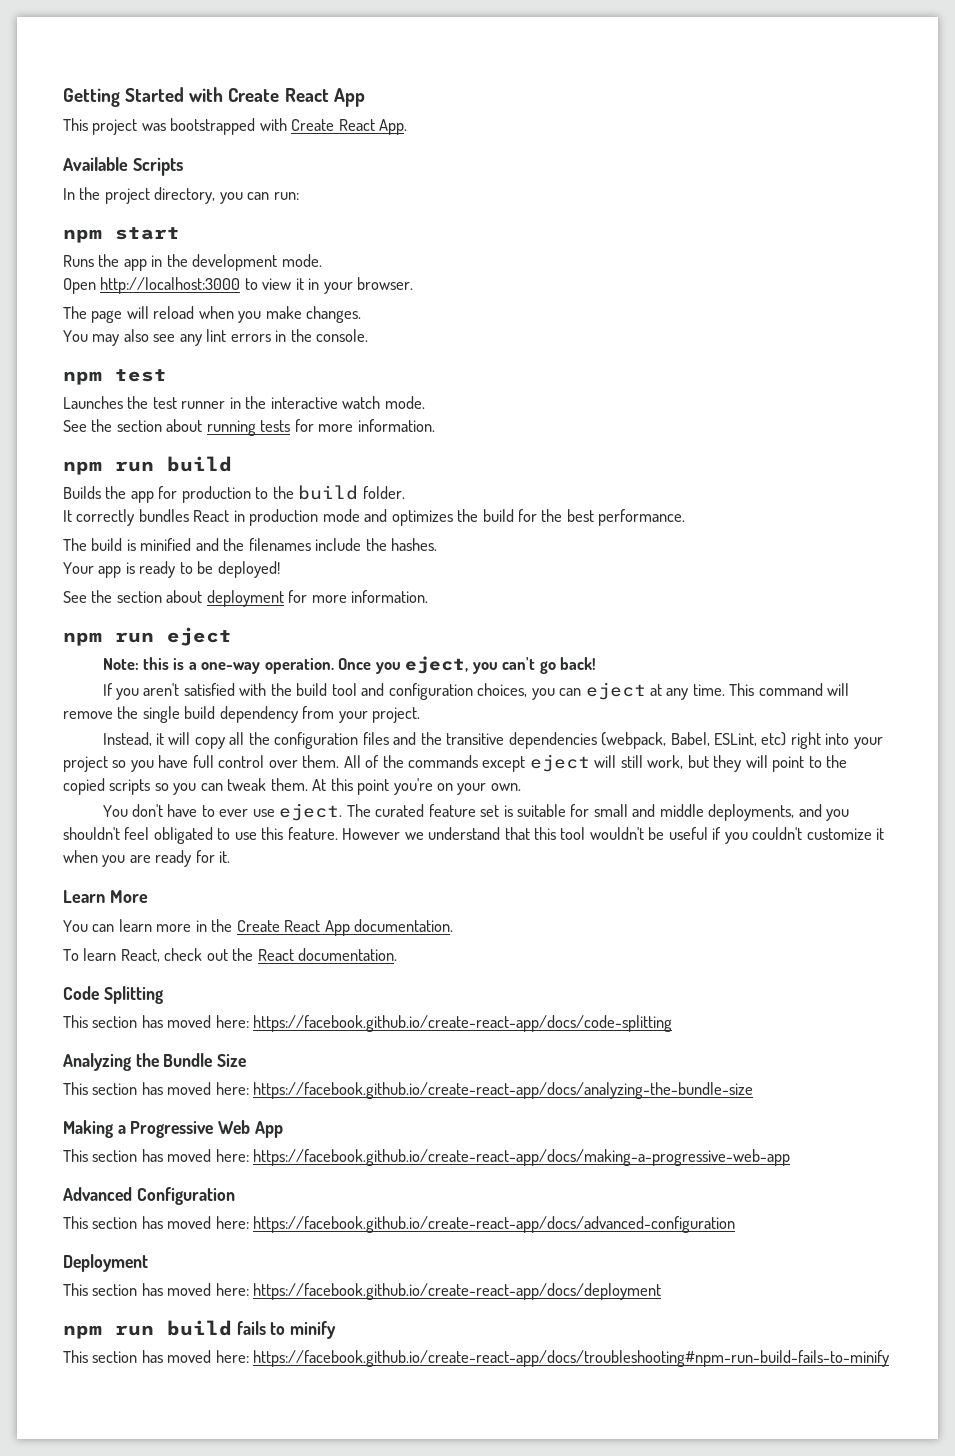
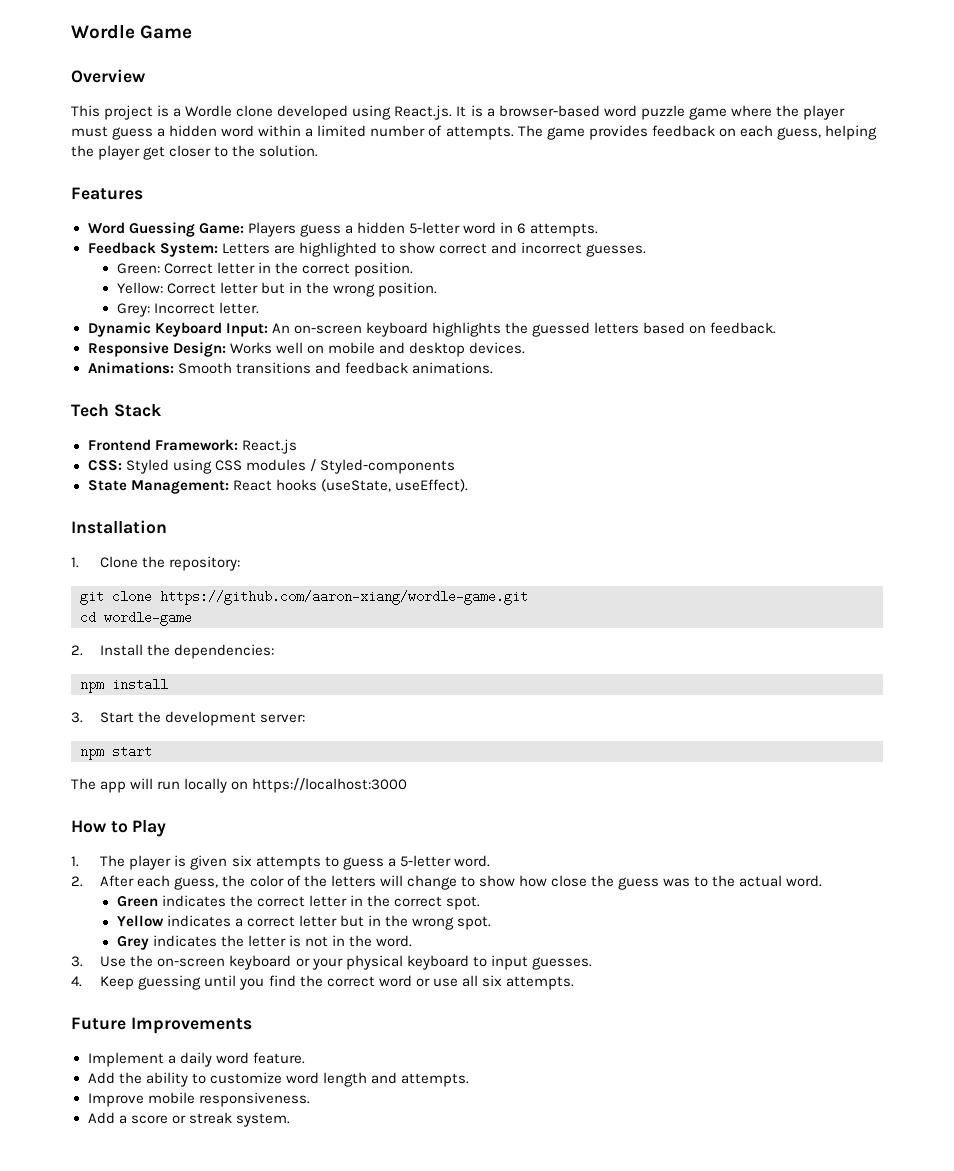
- Getting Started with Create React App
- This project was bootstrapped with Create React App.
- Available Scripts
- In the project directory, you can run:
+ Wordle Game
+ Overview
+ This project is a Wordle clone developed using React.js. It is a browser-based word puzzle game where the player must guess a hidden word within a limited number of attempts. The game provides feedback on each guess, helping the player get closer to the solution.
+ Features
+ Word Guessing Game: Players guess a hidden 5-letter word in 6 attempts.
+ Feedback System: Letters are highlighted to show correct and incorrect guesses.
+ Green: Correct letter in the correct position.
+ Yellow: Correct letter but in the wrong position.
+ Grey: Incorrect letter.
+ Dynamic Keyboard Input: An on-screen keyboard highlights the guessed letters based on feedback.
+ Responsive Design: Works well on mobile and desktop devices.
+ Animations: Smooth transitions and feedback animations.
+ Tech Stack
+ Frontend Framework: React.js
+ CSS: Styled using CSS modules / Styled-components
+ State Management: React hooks (useState, useEffect).
+ Installation
+ 1. Clone the repository:
+ git clone https://github.com/aaron-xiang/wordle-game.git
+ cd wordle-game
+ 2. Install the dependencies:
+ npm install
+ 3. Start the development server:
  npm start
- Runs the app in the development mode.
- Open http://localhost:3000 to view it in your browser.
- The page will reload when you make changes.
- You may also see any lint errors in the console.
- npm test
- Launches the test runner in the interactive watch mode.
- See the section about running tests for more information.
- npm run build
- Builds the app for production to the build folder.
- It correctly bundles React in production mode and optimizes the build for the best performance.
- The build is minified and the filenames include the hashes.
- Your app is ready to be deployed!
- See the section about deployment for more information.
- npm run eject
- Note: this is a one-way operation. Once you eject, you can't go back!
- If you aren't satisfied with the build tool and configuration choices, you can eject at any time. This command will remove the single build dependency from your project.
- Instead, it will copy all the configuration files and the transitive dependencies (webpack, Babel, ESLint, etc) right into your project so you have full control over them. All of the commands except eject will still work, but they will point to the copied scripts so you can tweak them. At this point you're on your own.
- You don't have to ever use eject. The curated feature set is suitable for small and middle deployments, and you shouldn't feel obligated to use this feature. However we understand that this tool wouldn't be useful if you couldn't customize it when you are ready for it.
- Learn More
- You can learn more in the Create React App documentation.
- To learn React, check out the React documentation.
- Code Splitting
- This section has moved here: https://facebook.github.io/create-react-app/docs/code-splitting
- Analyzing the Bundle Size
- This section has moved here: https://facebook.github.io/create-react-app/docs/analyzing-the-bundle-size
- Making a Progressive Web App
- This section has moved here: https://facebook.github.io/create-react-app/docs/making-a-progressive-web-app
- Advanced Configuration
- This section has moved here: https://facebook.github.io/create-react-app/docs/advanced-configuration
- Deployment
- This section has moved here: https://facebook.github.io/create-react-app/docs/deployment
- npm run build fails to minify
- This section has moved here: https://facebook.github.io/create-react-app/docs/troubleshooting#npm-run-build-fails-to-minify
+ The app will run locally on https://localhost:3000
+ How to Play
+ 1. The player is given six attempts to guess a 5-letter word.
+ 2. After each guess, the color of the letters will change to show how close the guess was to the actual word.
+ Green indicates the correct letter in the correct spot.
+ Yellow indicates a correct letter but in the wrong spot.
+ Grey indicates the letter is not in the word.
+ 3. Use the on-screen keyboard or your physical keyboard to input guesses.
+ 4. Keep guessing until you find the correct word or use all six attempts.
+ Future Improvements
+ Implement a daily word feature.
+ Add the ability to customize word length and attempts.
+ Improve mobile responsiveness.
+ Add a score or streak system.

